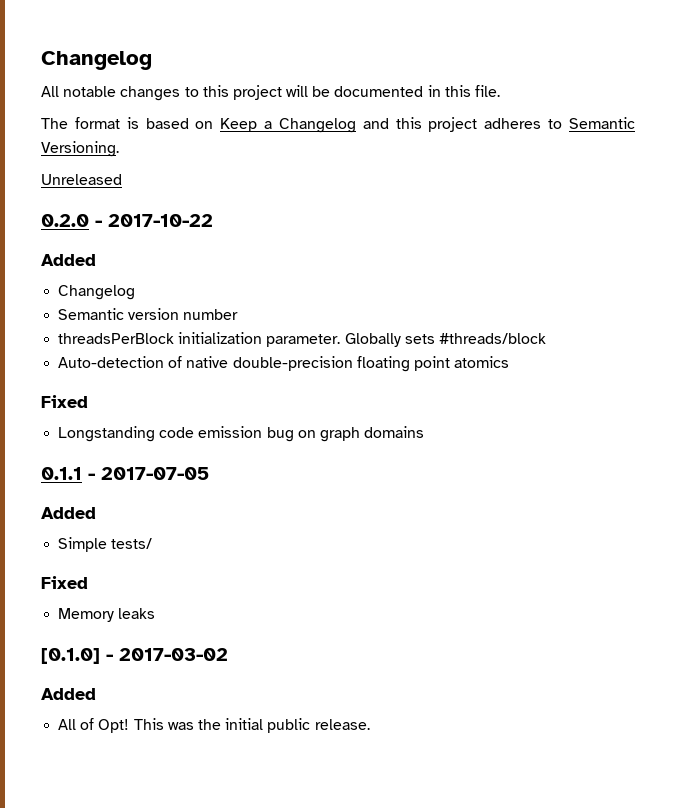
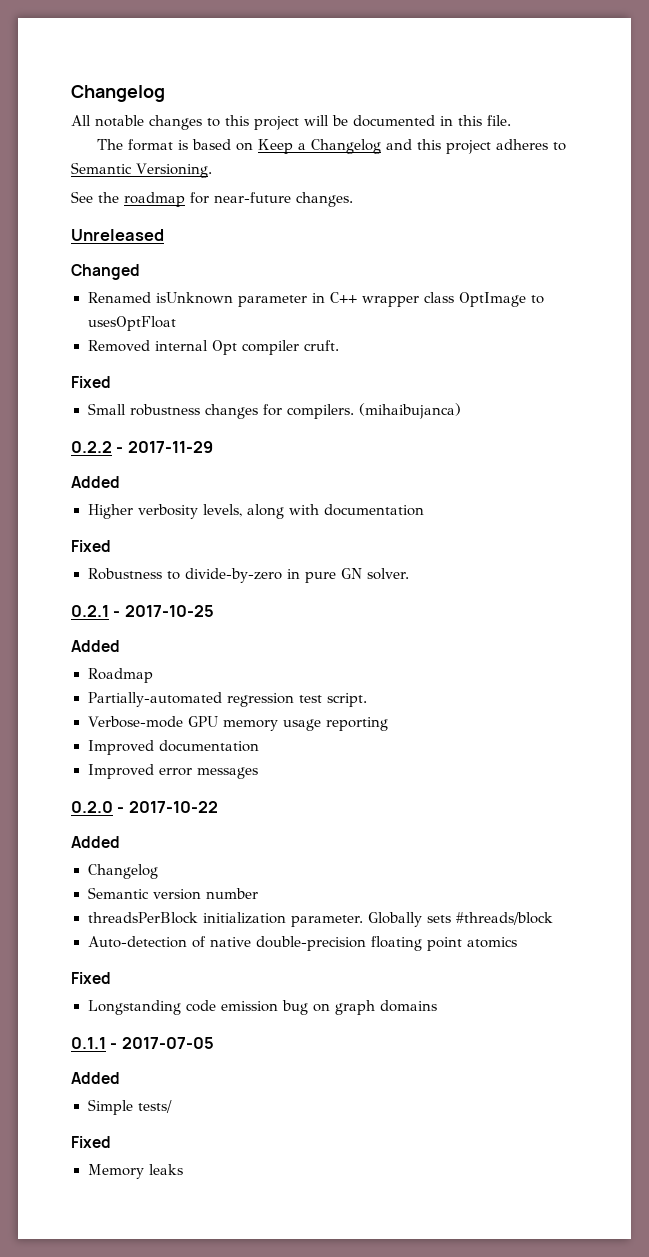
+ See the roadmap for near-future changes.
  Unreleased
+ Changed
+ Renamed isUnknown parameter in C++ wrapper class OptImage to usesOptFloat
+ Removed internal Opt compiler cruft.
+ Fixed
+ Small robustness changes for compilers. (mihaibujanca)
+ 0.2.2 - 2017-11-29
+ Added
+ Higher verbosity levels, along with documentation
+ Fixed
+ Robustness to divide-by-zero in pure GN solver.
+ 0.2.1 - 2017-10-25
+ Added
+ Roadmap
+ Partially-automated regression test script.
+ Verbose-mode GPU memory usage reporting
+ Improved documentation
+ Improved error messages
- [0.1.0] - 2017-03-02
- Added
- All of Opt! This was the initial public release.

